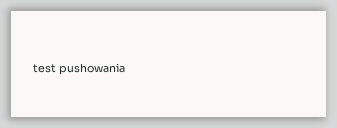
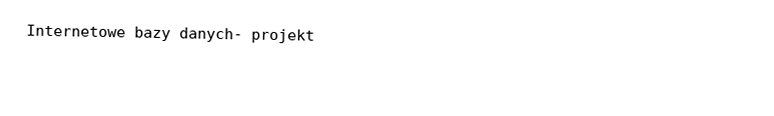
- test pushowania
+ Internetowe bazy danych- projekt

